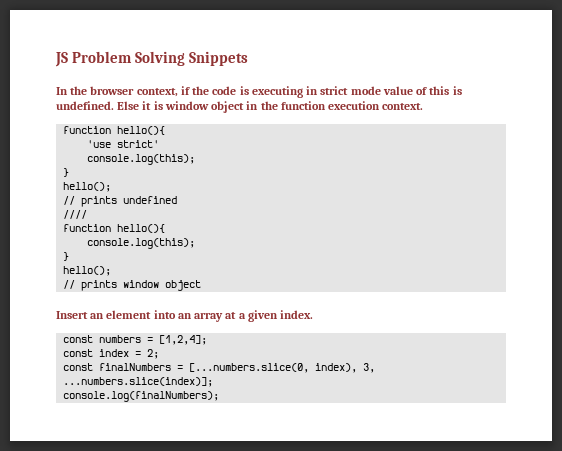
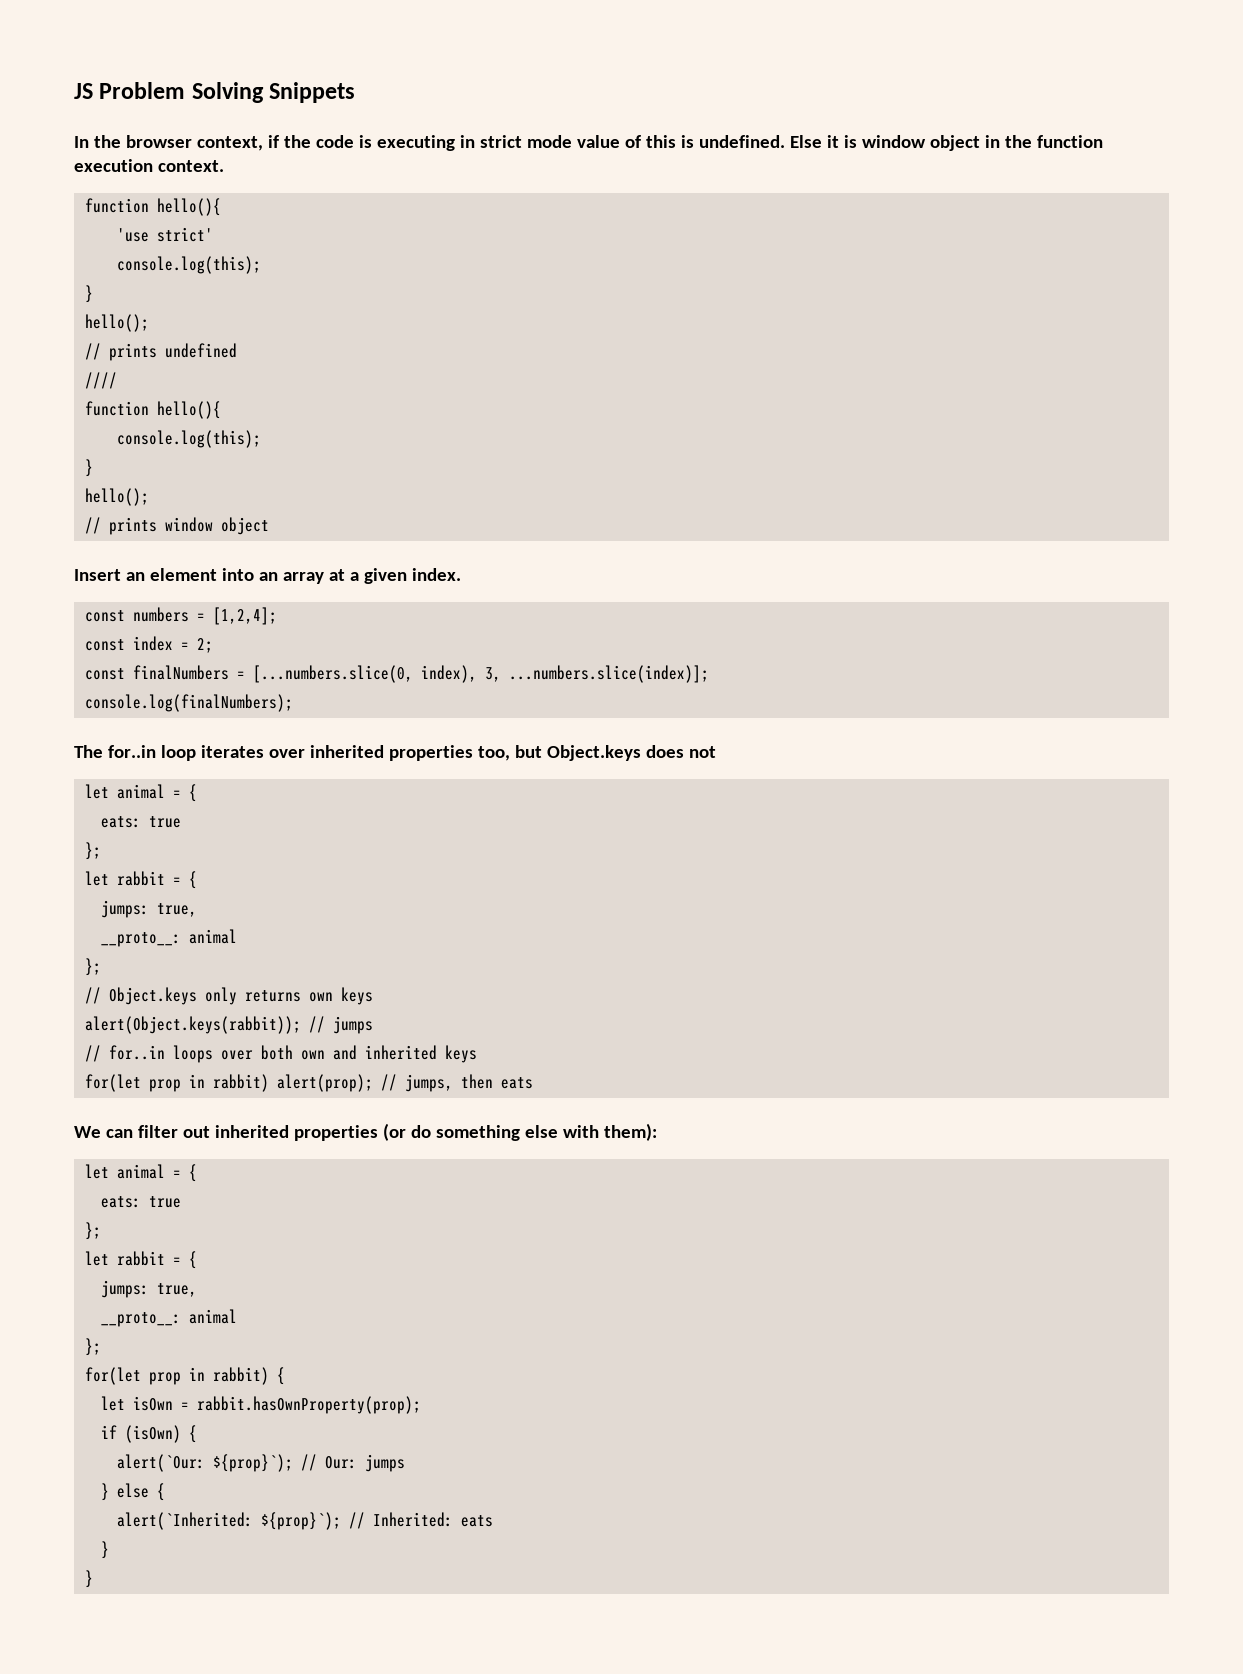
+ The for..in loop iterates over inherited properties too, but Object.keys does not
+ let animal = {
+ eats: true
+ };
+ let rabbit = {
+ jumps: true,
+ __proto__: animal
+ };
+ // Object.keys only returns own keys
+ alert(Object.keys(rabbit)); // jumps
+ // for..in loops over both own and inherited keys
+ for(let prop in rabbit) alert(prop); // jumps, then eats
+ We can filter out inherited properties (or do something else with them):
+ let animal = {
+ eats: true
+ };
+ let rabbit = {
+ jumps: true,
+ __proto__: animal
+ };
+ for(let prop in rabbit) {
+ let isOwn = rabbit.hasOwnProperty(prop);
+ if (isOwn) {
+ alert(`Our: ${prop}`); // Our: jumps
+ } else {
+ alert(`Inherited: ${prop}`); // Inherited: eats
+ }
+ }

